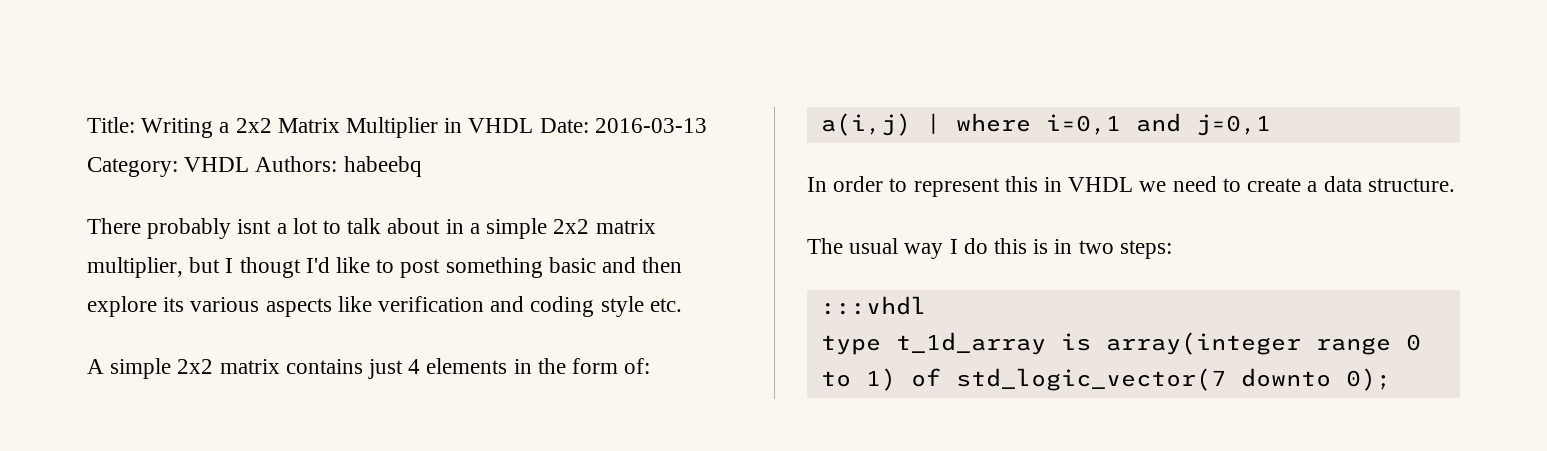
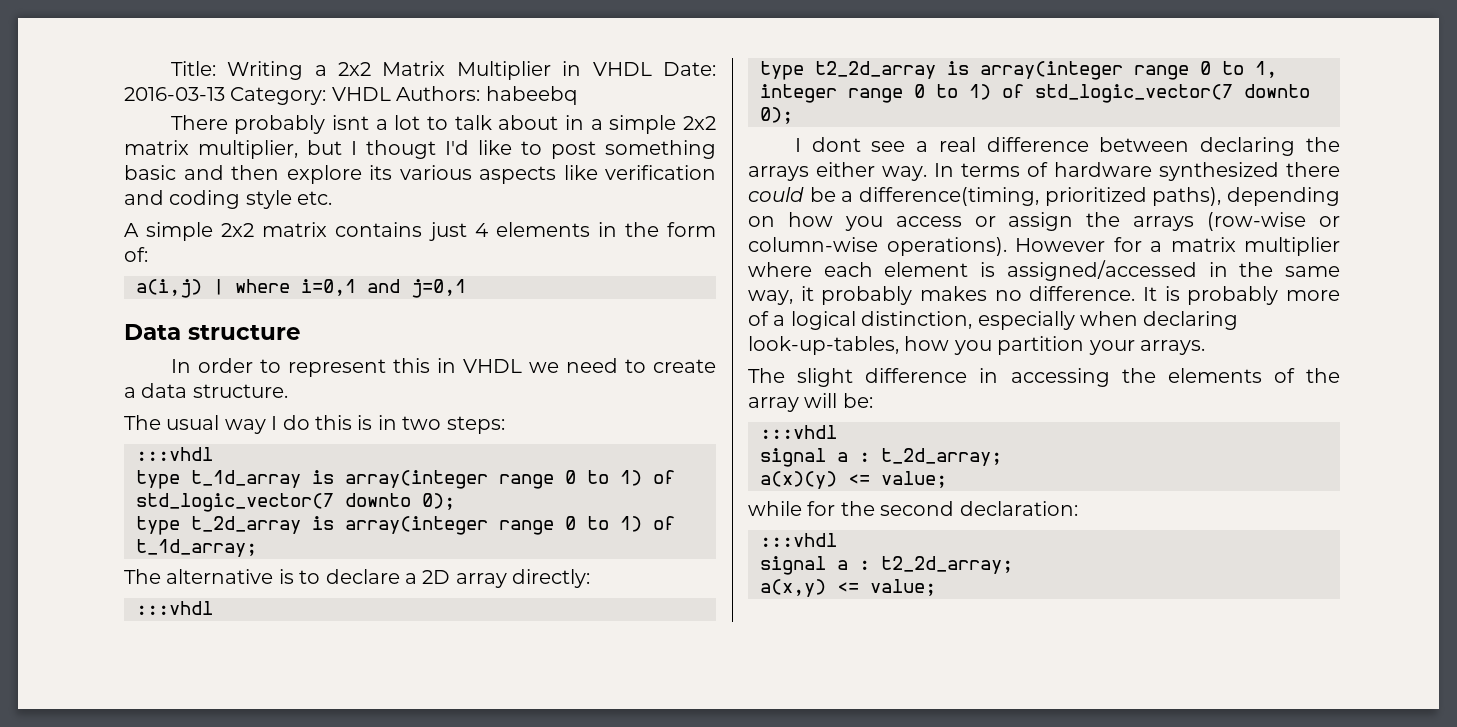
+ Data structure
+ type t_2d_array is array(integer range 0 to 1) of t_1d_array;
+ The alternative is to declare a 2D array directly:
+ :::vhdl
+ type t2_2d_array is array(integer range 0 to 1, integer range 0 to 1) of std_logic_vector(7 downto 0);
+ I dont see a real difference between declaring the arrays either way. In terms of hardware synthesized there could be a difference(timing, prioritized paths), depending on how you access or assign the arrays (row-wise or column-wise operations). However for a matrix multiplier where each element is assigned/accessed in the same way, it probably makes no difference. It is probably more of a logical distinction, especially when declaring look-up-tables, how you partition your arrays.
+ The slight difference in accessing the elements of the array will be:
+ :::vhdl
+ signal a : t_2d_array;
+ a(x)(y) <= value;
+ while for the second declaration:
+ :::vhdl
+ signal a : t2_2d_array;
+ a(x,y) <= value;

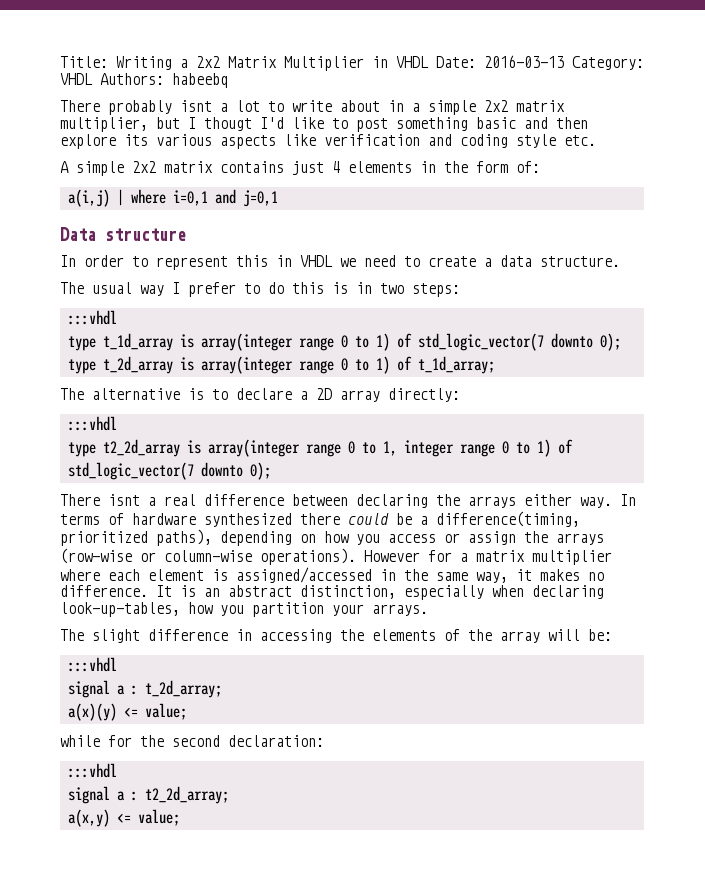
- There probably isnt a lot to talk about in a simple 2x2 matrix multiplier, but I thougt I'd like to post something basic and then explore its various aspects like verification and coding style etc.
+ There probably isnt a lot to write about in a simple 2x2 matrix multiplier, but I thougt I'd like to post something basic and then explore its various aspects like verification and coding style etc.
- The usual way I do this is in two steps:
+ The usual way I prefer to do this is in two steps:
- I dont see a real difference between declaring the arrays either way.
+ There isnt a real difference between declaring the arrays either way.
- However for a matrix multiplier where each element is assigned/accessed in the same way, it probably makes no difference.
+ However for a matrix multiplier where each element is assigned/accessed in the same way, it makes no difference.
- It is probably more of a logical distinction, especially when declaring look-up-tables, how you partition your arrays.
+ It is an abstract distinction, especially when declaring look-up-tables, how you partition your arrays.

